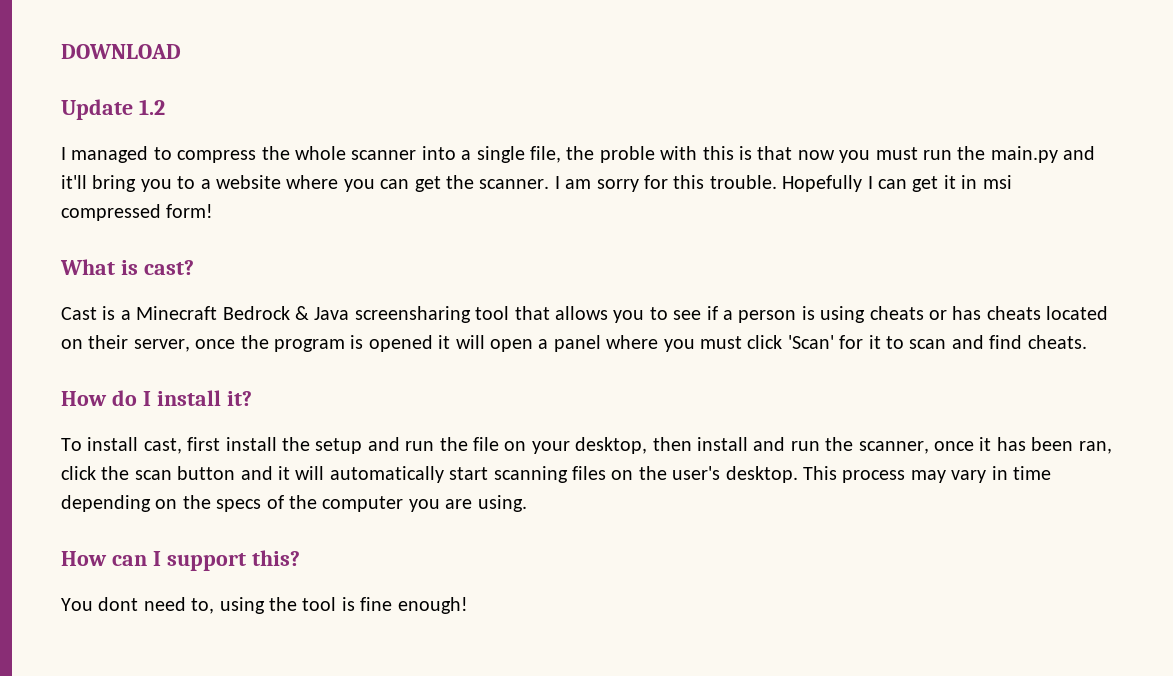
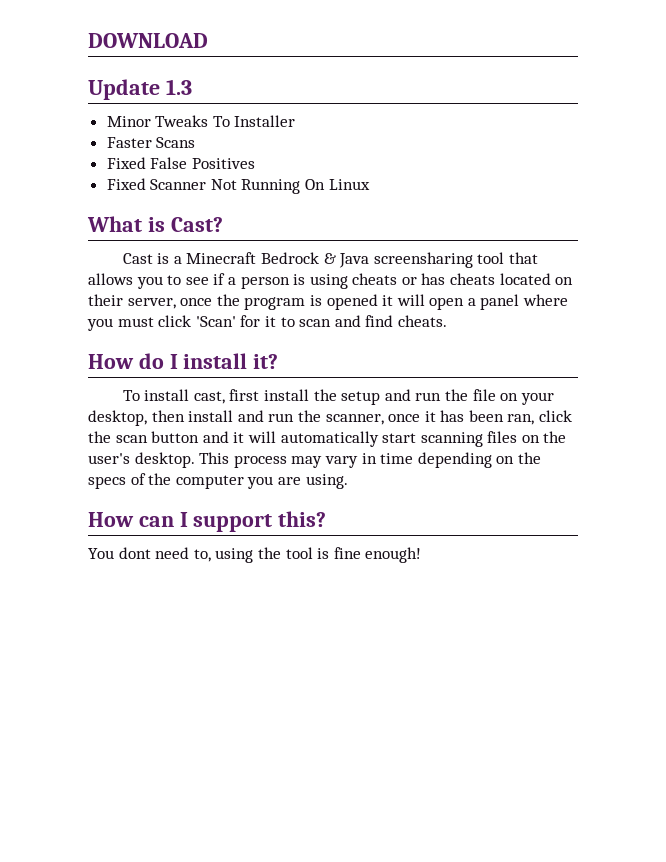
- Update 1.2
- I managed to compress the whole scanner into a single file, the proble with this is that now you must run the main.py and it'll bring you to a website where you can get the scanner. I am sorry for this trouble. Hopefully I can get it in msi compressed form!
+ Update 1.3
+ Minor Tweaks To Installer
+ Faster Scans
+ Fixed False Positives
+ Fixed Scanner Not Running On Linux
- What is cast?
+ What is Cast?

